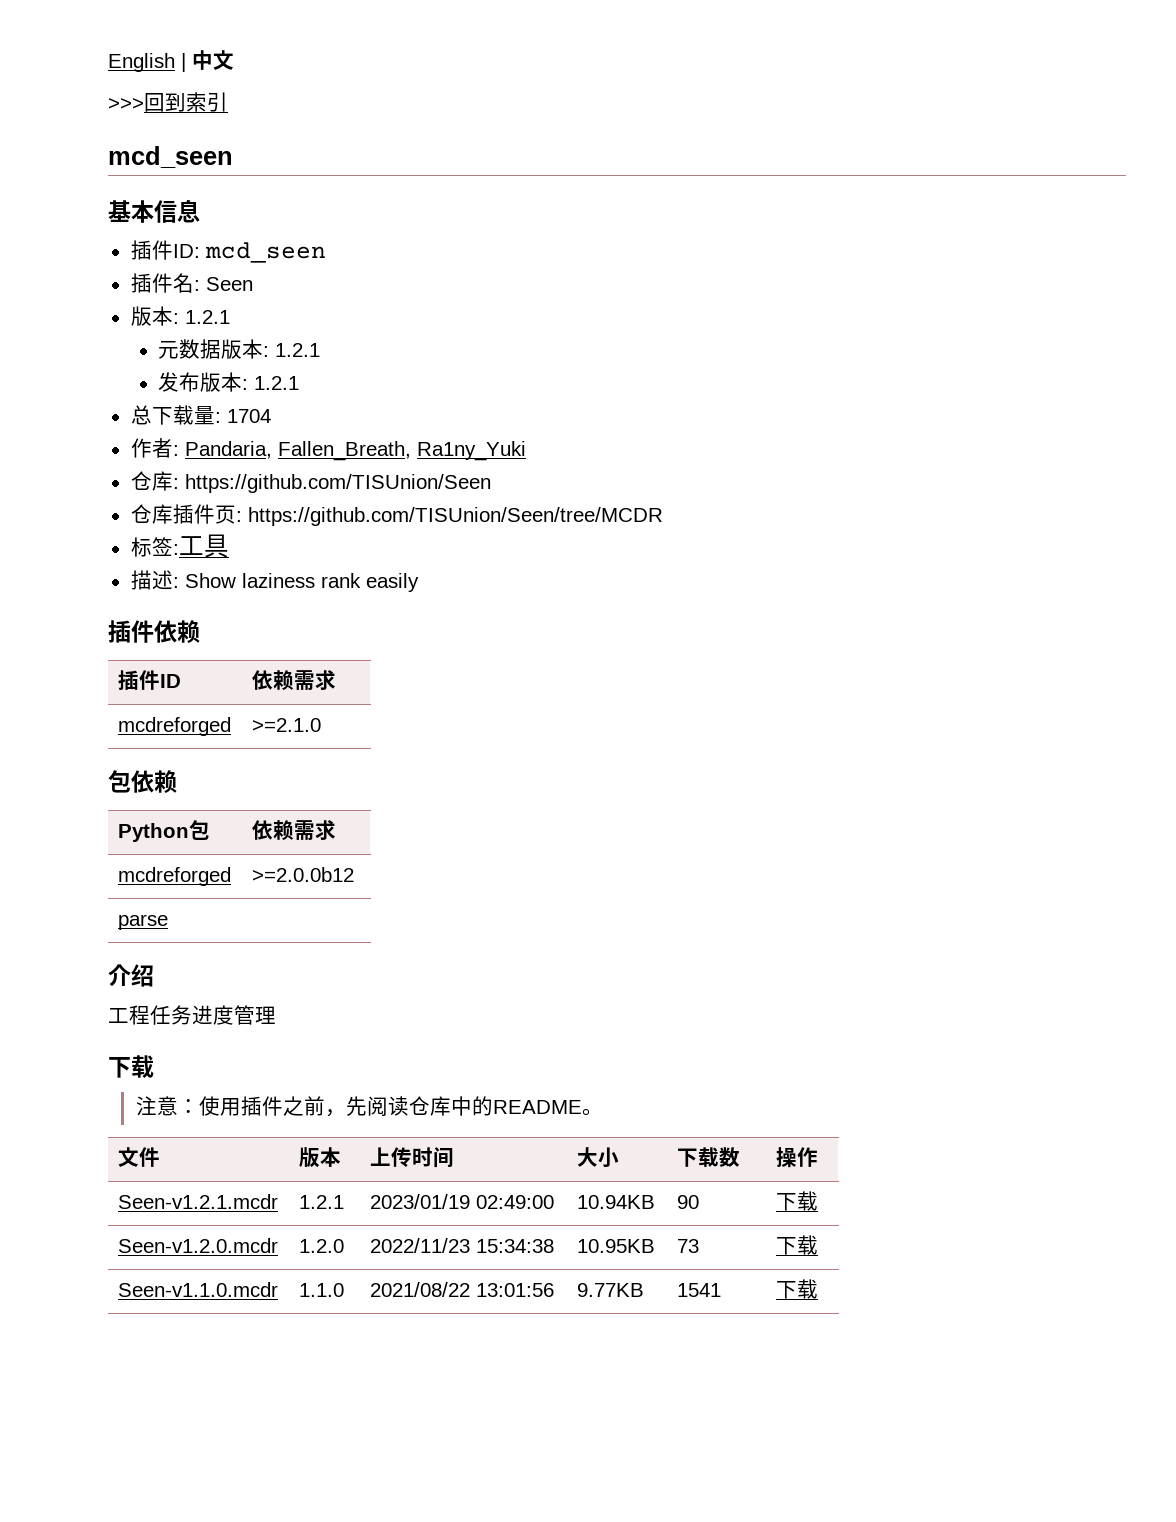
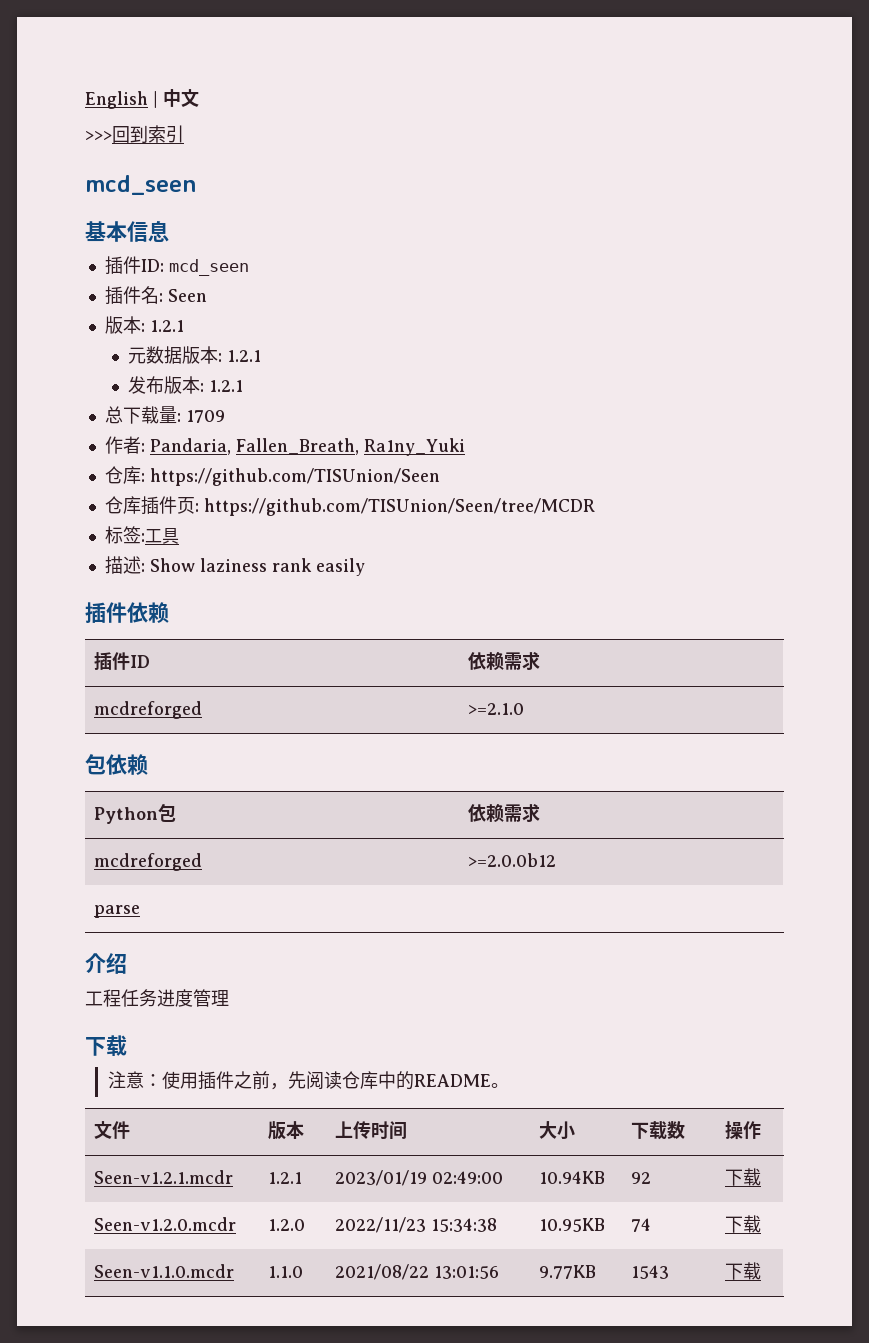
- 总下载量: 1704
+ 总下载量: 1709
- Seen-v1.2.1.mcdr | 1.2.1 | 2023/01/19 02:49:00 | 10.94KB | 90 | 下载
+ Seen-v1.2.1.mcdr | 1.2.1 | 2023/01/19 02:49:00 | 10.94KB | 92 | 下载
- Seen-v1.2.0.mcdr | 1.2.0 | 2022/11/23 15:34:38 | 10.95KB | 73 | 下载
+ Seen-v1.2.0.mcdr | 1.2.0 | 2022/11/23 15:34:38 | 10.95KB | 74 | 下载
- Seen-v1.1.0.mcdr | 1.1.0 | 2021/08/22 13:01:56 | 9.77KB | 1541 | 下载
+ Seen-v1.1.0.mcdr | 1.1.0 | 2021/08/22 13:01:56 | 9.77KB | 1543 | 下载

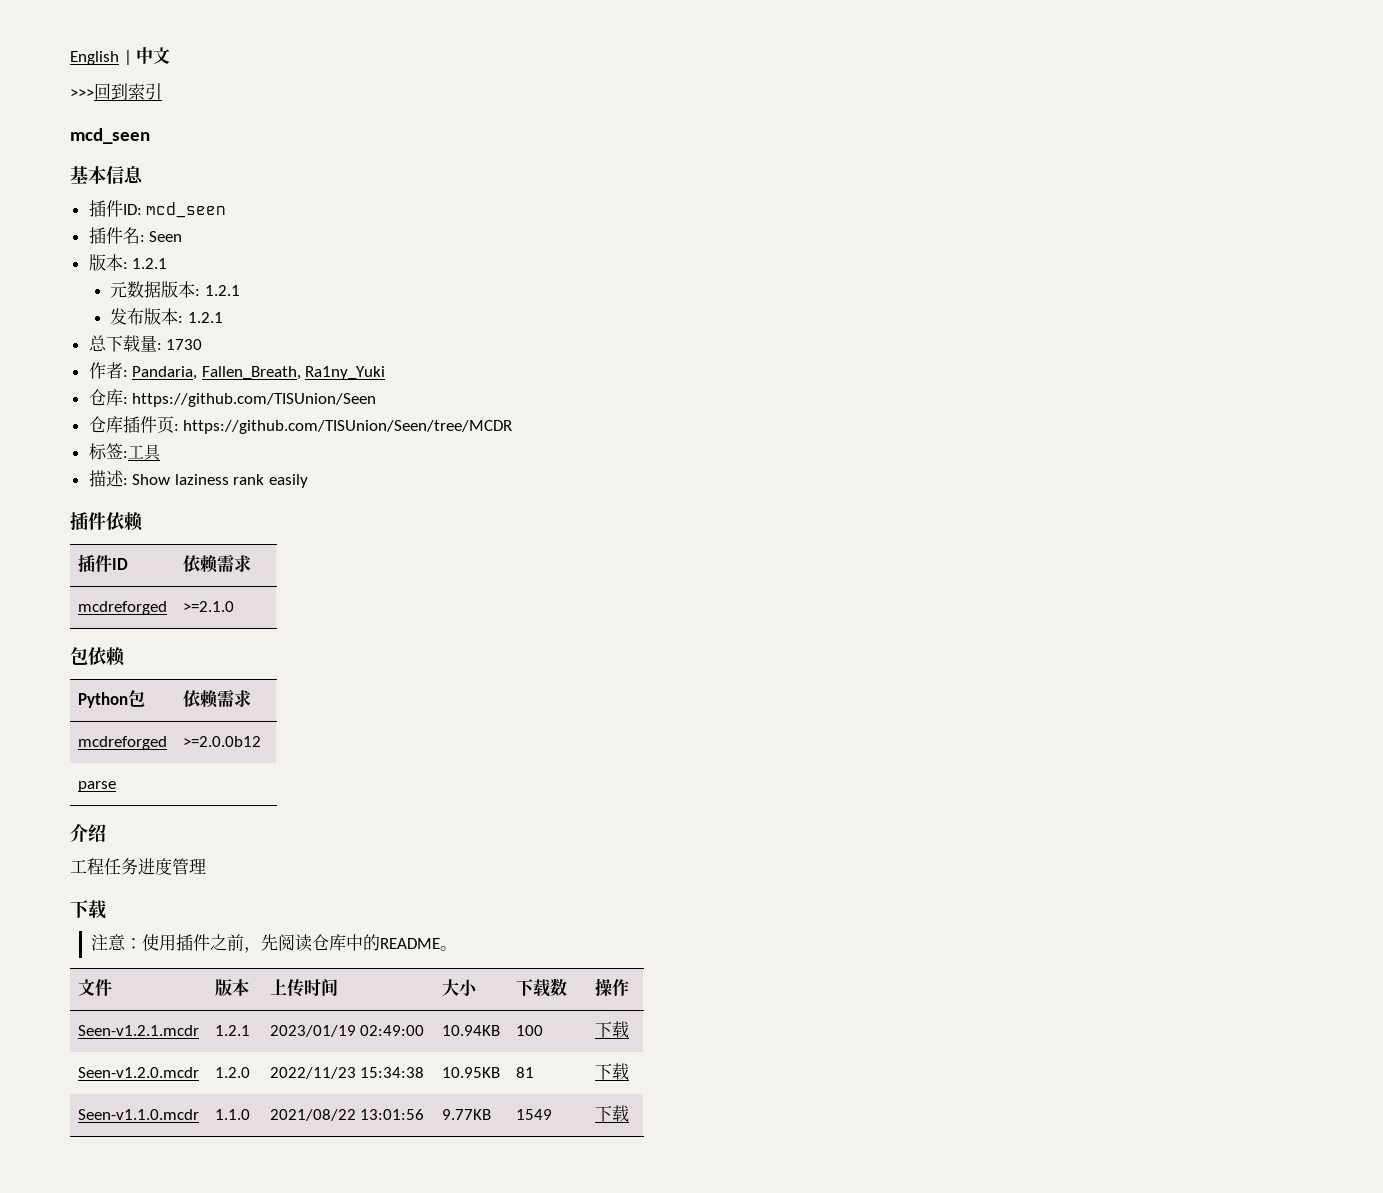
- 总下载量: 1709
+ 总下载量: 1730
- Seen-v1.2.1.mcdr | 1.2.1 | 2023/01/19 02:49:00 | 10.94KB | 92 | 下载
+ Seen-v1.2.1.mcdr | 1.2.1 | 2023/01/19 02:49:00 | 10.94KB | 100 | 下载
- Seen-v1.2.0.mcdr | 1.2.0 | 2022/11/23 15:34:38 | 10.95KB | 74 | 下载
+ Seen-v1.2.0.mcdr | 1.2.0 | 2022/11/23 15:34:38 | 10.95KB | 81 | 下载
- Seen-v1.1.0.mcdr | 1.1.0 | 2021/08/22 13:01:56 | 9.77KB | 1543 | 下载
+ Seen-v1.1.0.mcdr | 1.1.0 | 2021/08/22 13:01:56 | 9.77KB | 1549 | 下载

